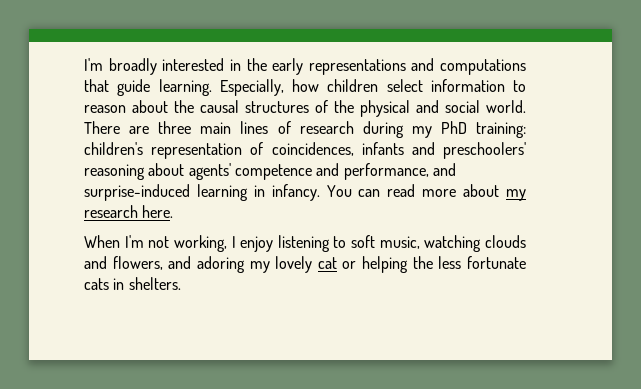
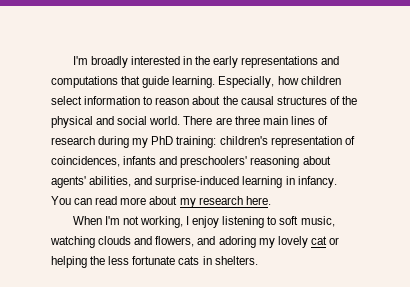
- There are three main lines of research during my PhD training: children's representation of coincidences, infants and preschoolers' reasoning about agents' competence and performance, and surprise-induced learning in infancy.
+ There are three main lines of research during my PhD training: children's representation of coincidences, infants and preschoolers' reasoning about agents' abilities, and surprise-induced learning in infancy.

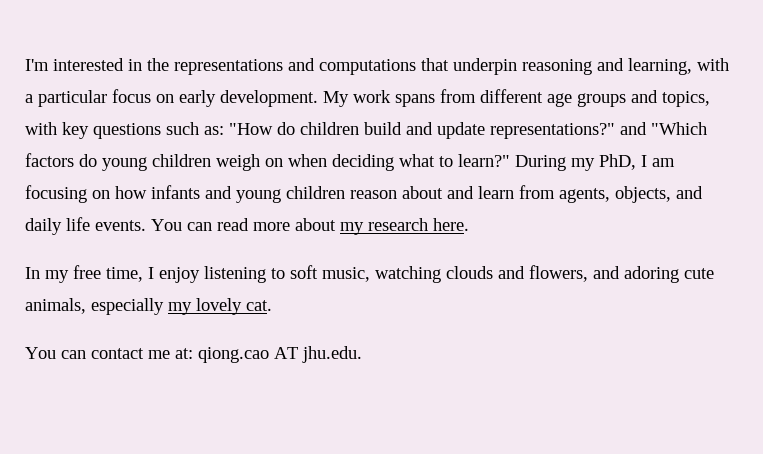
- I'm broadly interested in the early representations and computations that guide learning. Especially, how children select information to reason about the causal structures of the physical and social world. There are three main lines of research during my PhD training: children's representation of coincidences, infants and preschoolers' reasoning about agents' abilities, and surprise-induced learning in infancy.
+ I'm interested in the representations and computations that underpin reasoning and learning, with a particular focus on early development. My work spans from different age groups and topics, with key questions such as: "How do children build and update representations?" and "Which factors do young children weigh on when deciding what to learn?" During my PhD, I am focusing on how infants and young children reason about and learn from agents, objects, and daily life events.
- When I'm not working, I enjoy listening to soft music, watching clouds and flowers, and adoring my lovely cat or helping the less fortunate cats in shelters.
+ In my free time, I enjoy listening to soft music, watching clouds and flowers, and adoring cute animals, especially my lovely cat.
+ You can contact me at: qiong.cao AT jhu.edu.

